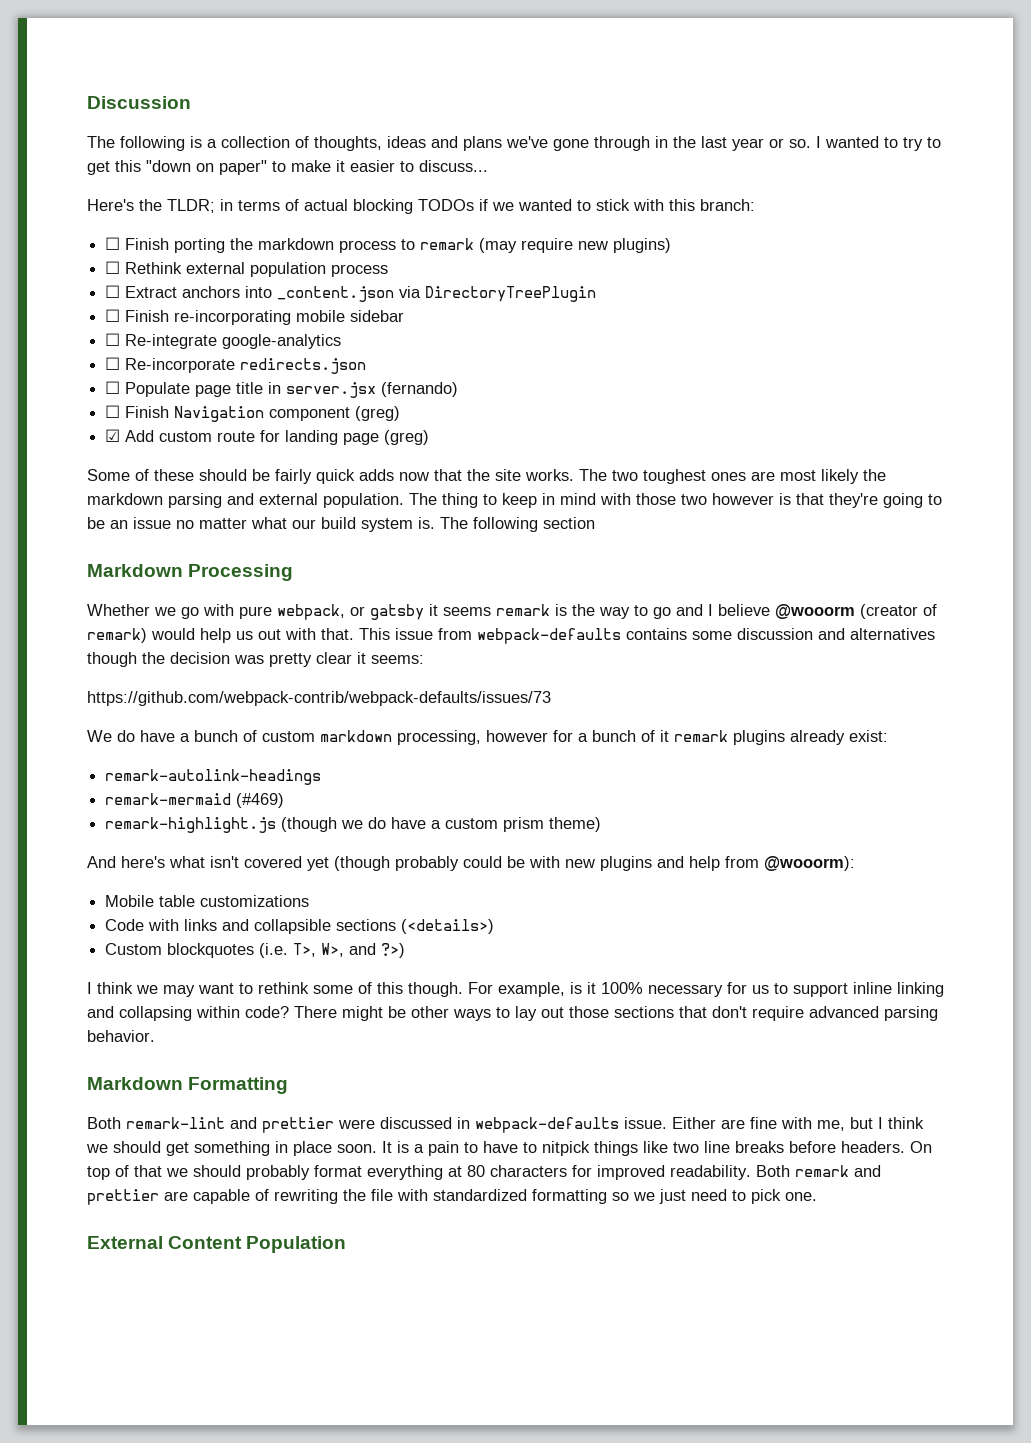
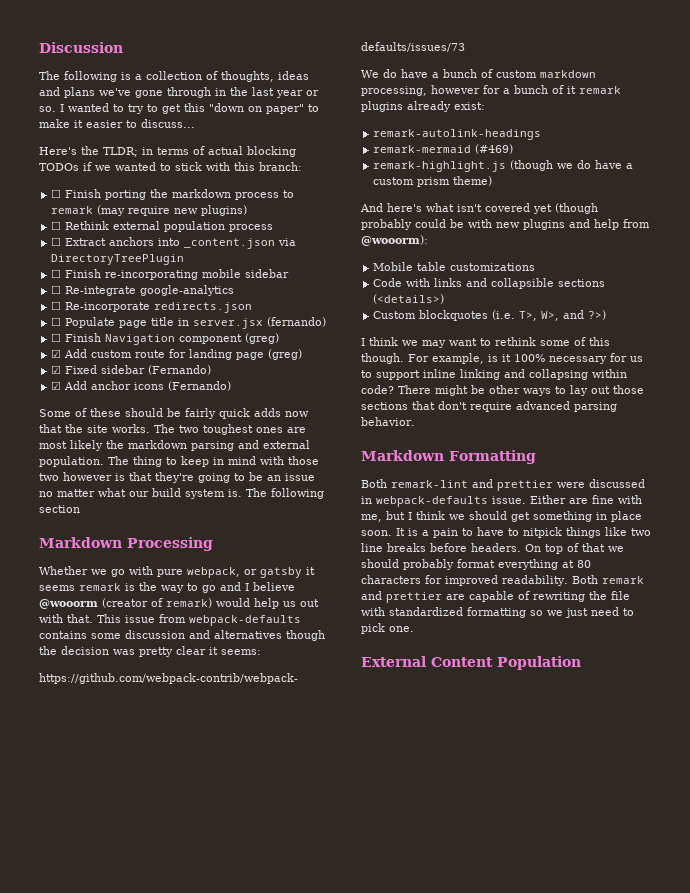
+ ☑ Fixed sidebar (Fernando)
+ ☑ Add anchor icons (Fernando)

